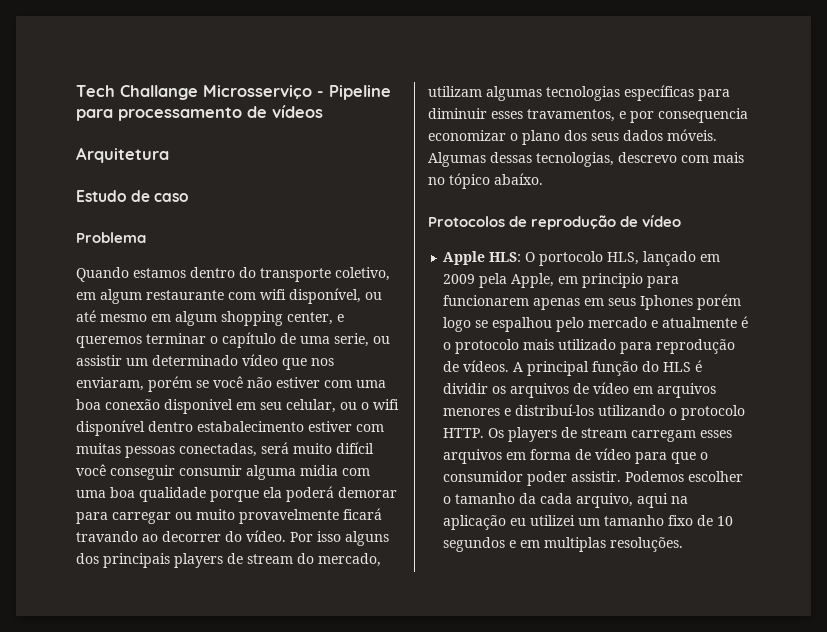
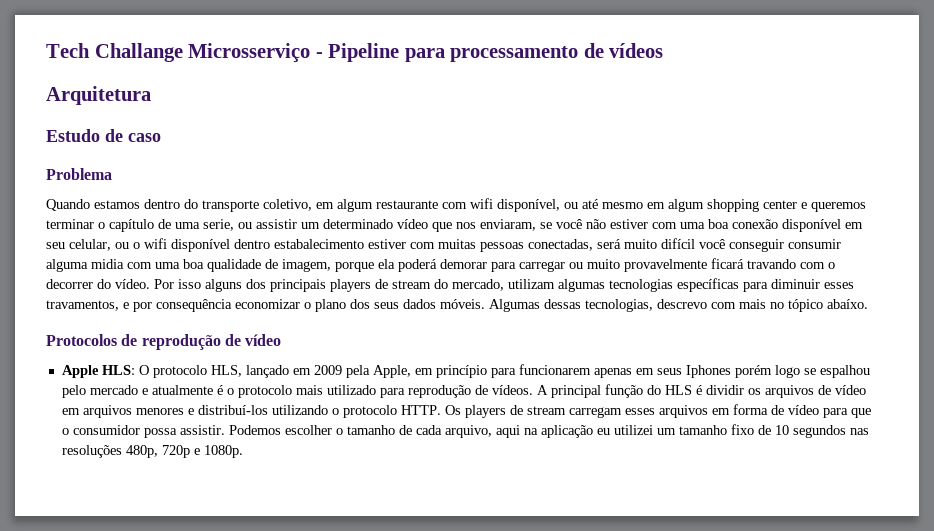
- Quando estamos dentro do transporte coletivo, em algum restaurante com wifi disponível, ou até mesmo em algum shopping center, e queremos terminar o capítulo de uma serie, ou assistir um determinado vídeo que nos enviaram, porém se você não estiver com uma boa conexão disponivel em seu celular, ou o wifi disponível dentro estabalecimento estiver com muitas pessoas conectadas, será muito difícil você conseguir consumir alguma midia com uma boa qualidade porque ela poderá demorar para carregar ou muito provavelmente ficará travando ao decorrer do vídeo.
+ Quando estamos dentro do transporte coletivo, em algum restaurante com wifi disponível, ou até mesmo em algum shopping center e queremos terminar o capítulo de uma serie, ou assistir um determinado vídeo que nos enviaram, se você não estiver com uma boa conexão disponível em seu celular, ou o wifi disponível dentro estabalecimento estiver com muitas pessoas conectadas, será muito difícil você conseguir consumir alguma midia com uma boa qualidade de imagem, porque ela poderá demorar para carregar ou muito provavelmente ficará travando com o decorrer do vídeo.
- Por isso alguns dos principais players de stream do mercado, utilizam algumas tecnologias específicas para diminuir esses travamentos, e por consequencia economizar o plano dos seus dados móveis.
+ Por isso alguns dos principais players de stream do mercado, utilizam algumas tecnologias específicas para diminuir esses travamentos, e por consequência economizar o plano dos seus dados móveis.
- Apple HLS: O portocolo HLS, lançado em 2009 pela Apple, em principio para funcionarem apenas em seus Iphones porém logo se espalhou pelo mercado e atualmente é o protocolo mais utilizado para reprodução de vídeos.
+ Apple HLS: O protocolo HLS, lançado em 2009 pela Apple, em princípio para funcionarem apenas em seus Iphones porém logo se espalhou pelo mercado e atualmente é o protocolo mais utilizado para reprodução de vídeos.
- Os players de stream carregam esses arquivos em forma de vídeo para que o consumidor poder assistir.
+ Os players de stream carregam esses arquivos em forma de vídeo para que o consumidor possa assistir.
- Podemos escolher o tamanho da cada arquivo, aqui na aplicação eu utilizei um tamanho fixo de 10 segundos e em multiplas resoluções.
+ Podemos escolher o tamanho de cada arquivo, aqui na aplicação eu utilizei um tamanho fixo de 10 segundos nas resoluções 480p, 720p e 1080p.

